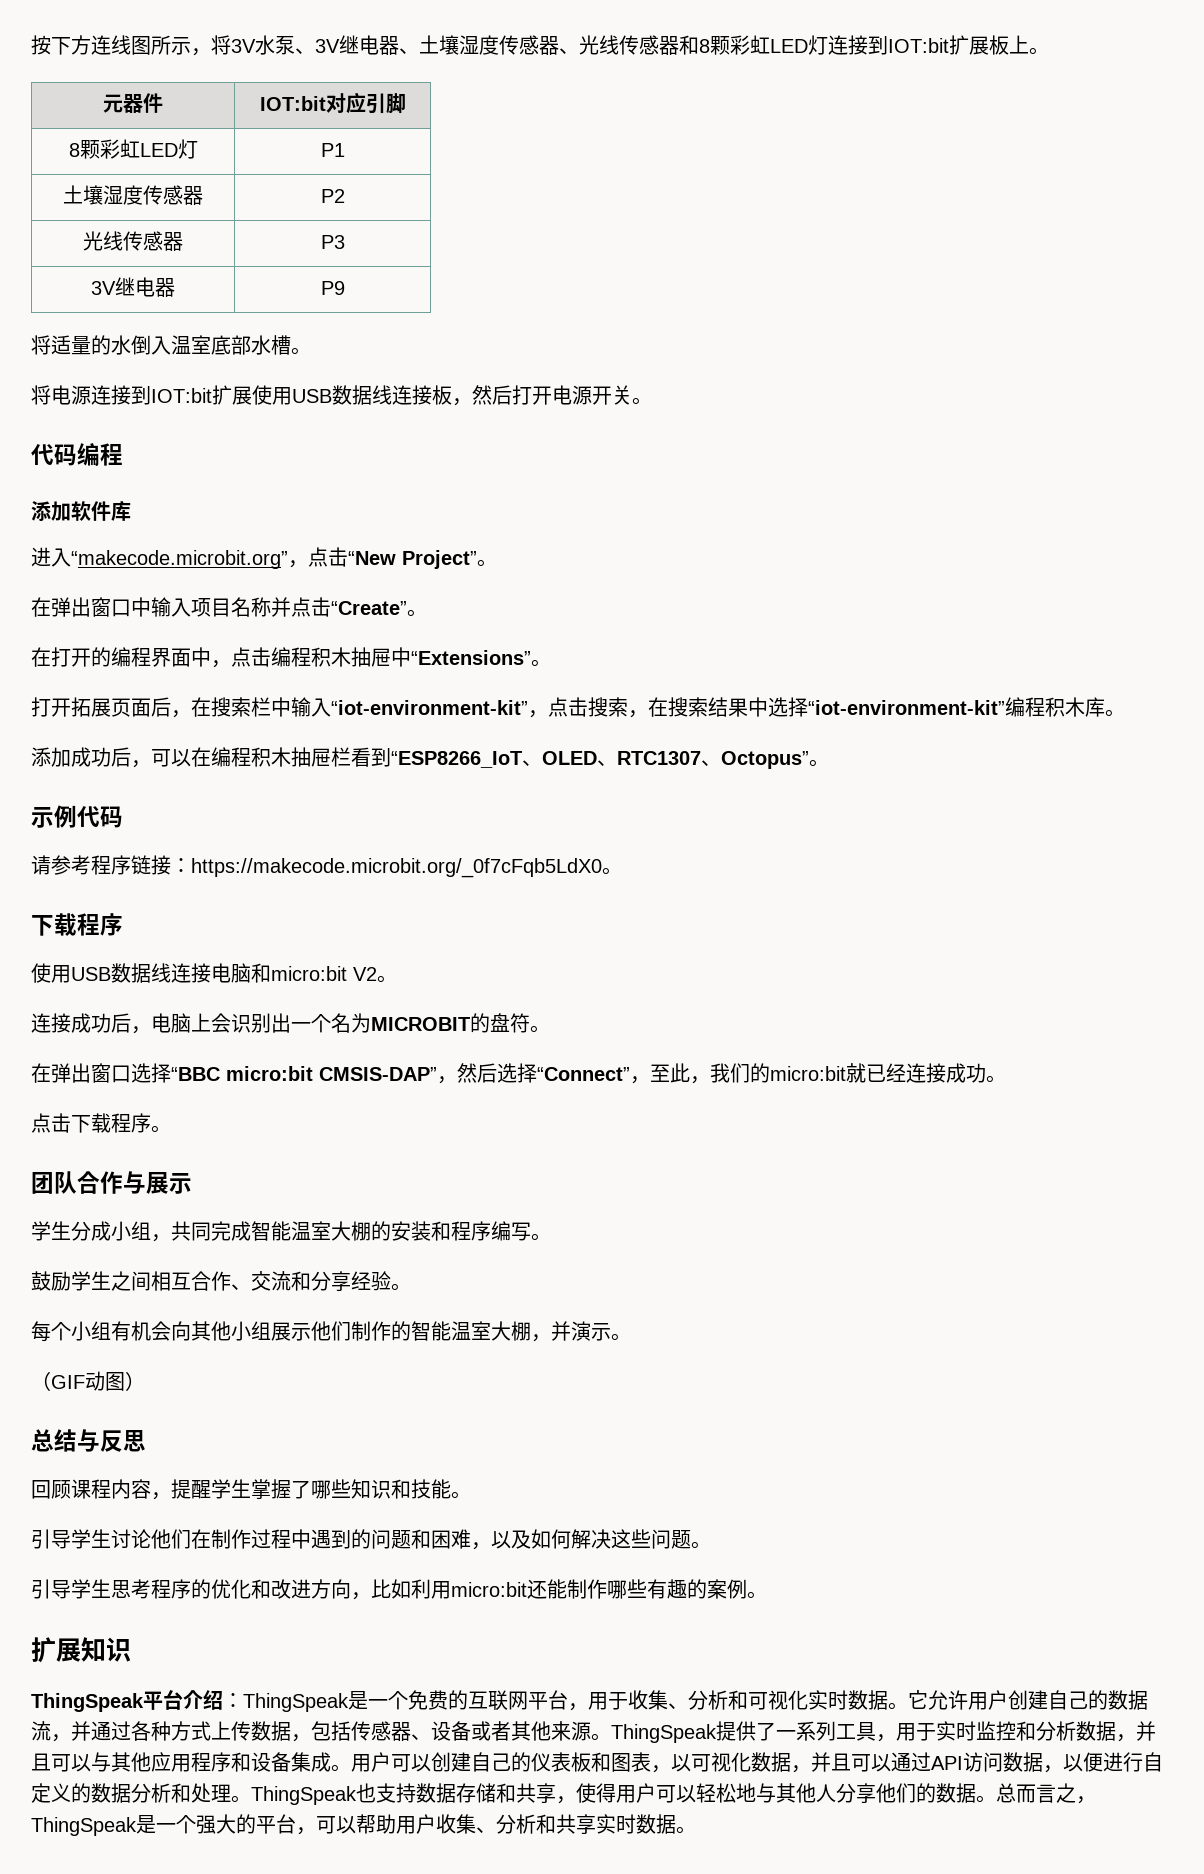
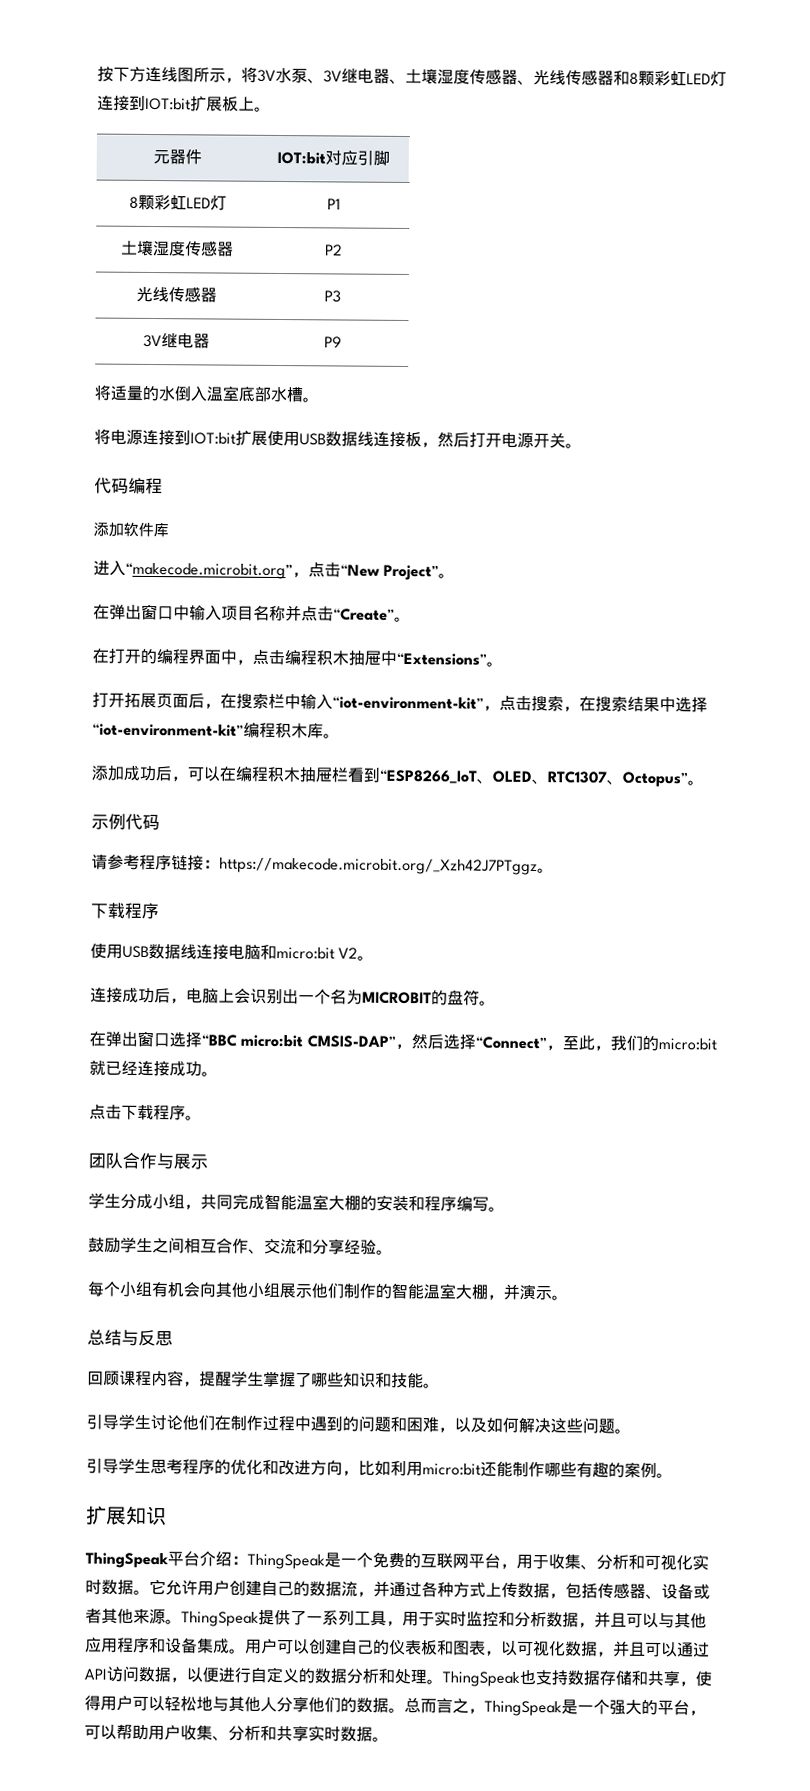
- 请参考程序链接：https://makecode.microbit.org/_0f7cFqb5LdX0。
+ 请参考程序链接：https://makecode.microbit.org/_Xzh42J7PTggz。
- （GIF动图）

